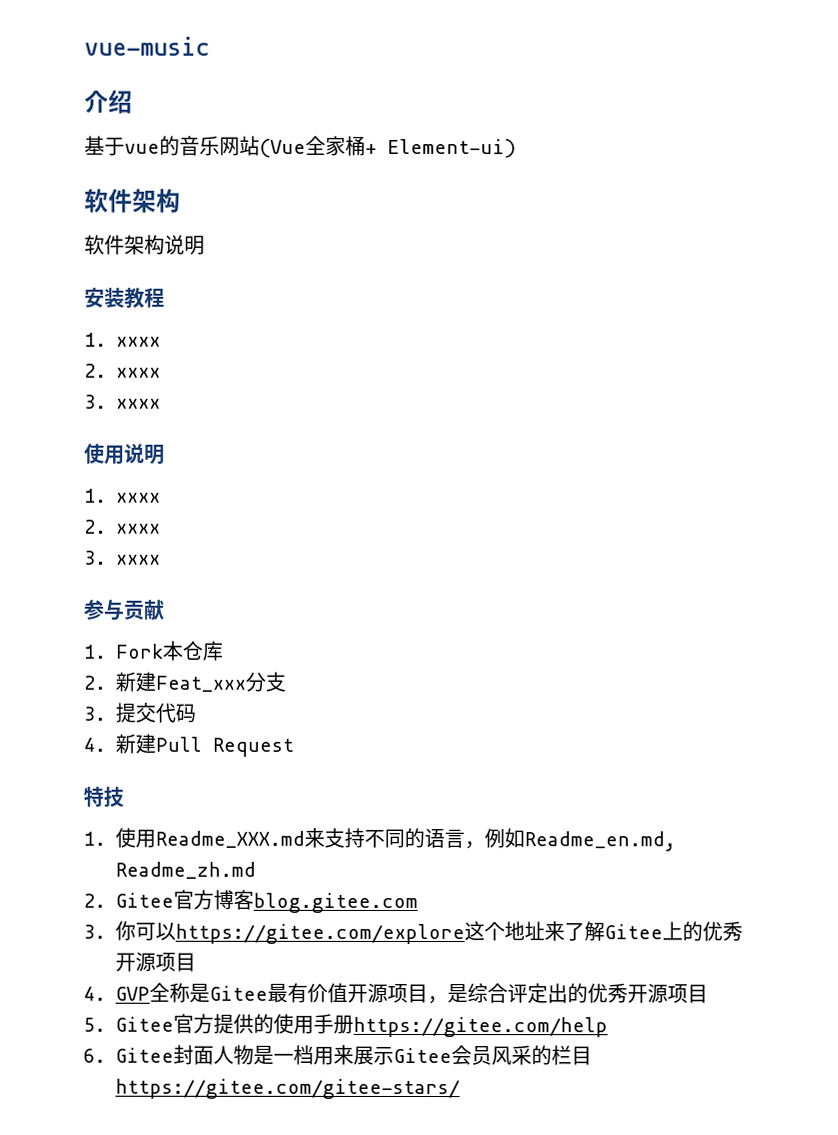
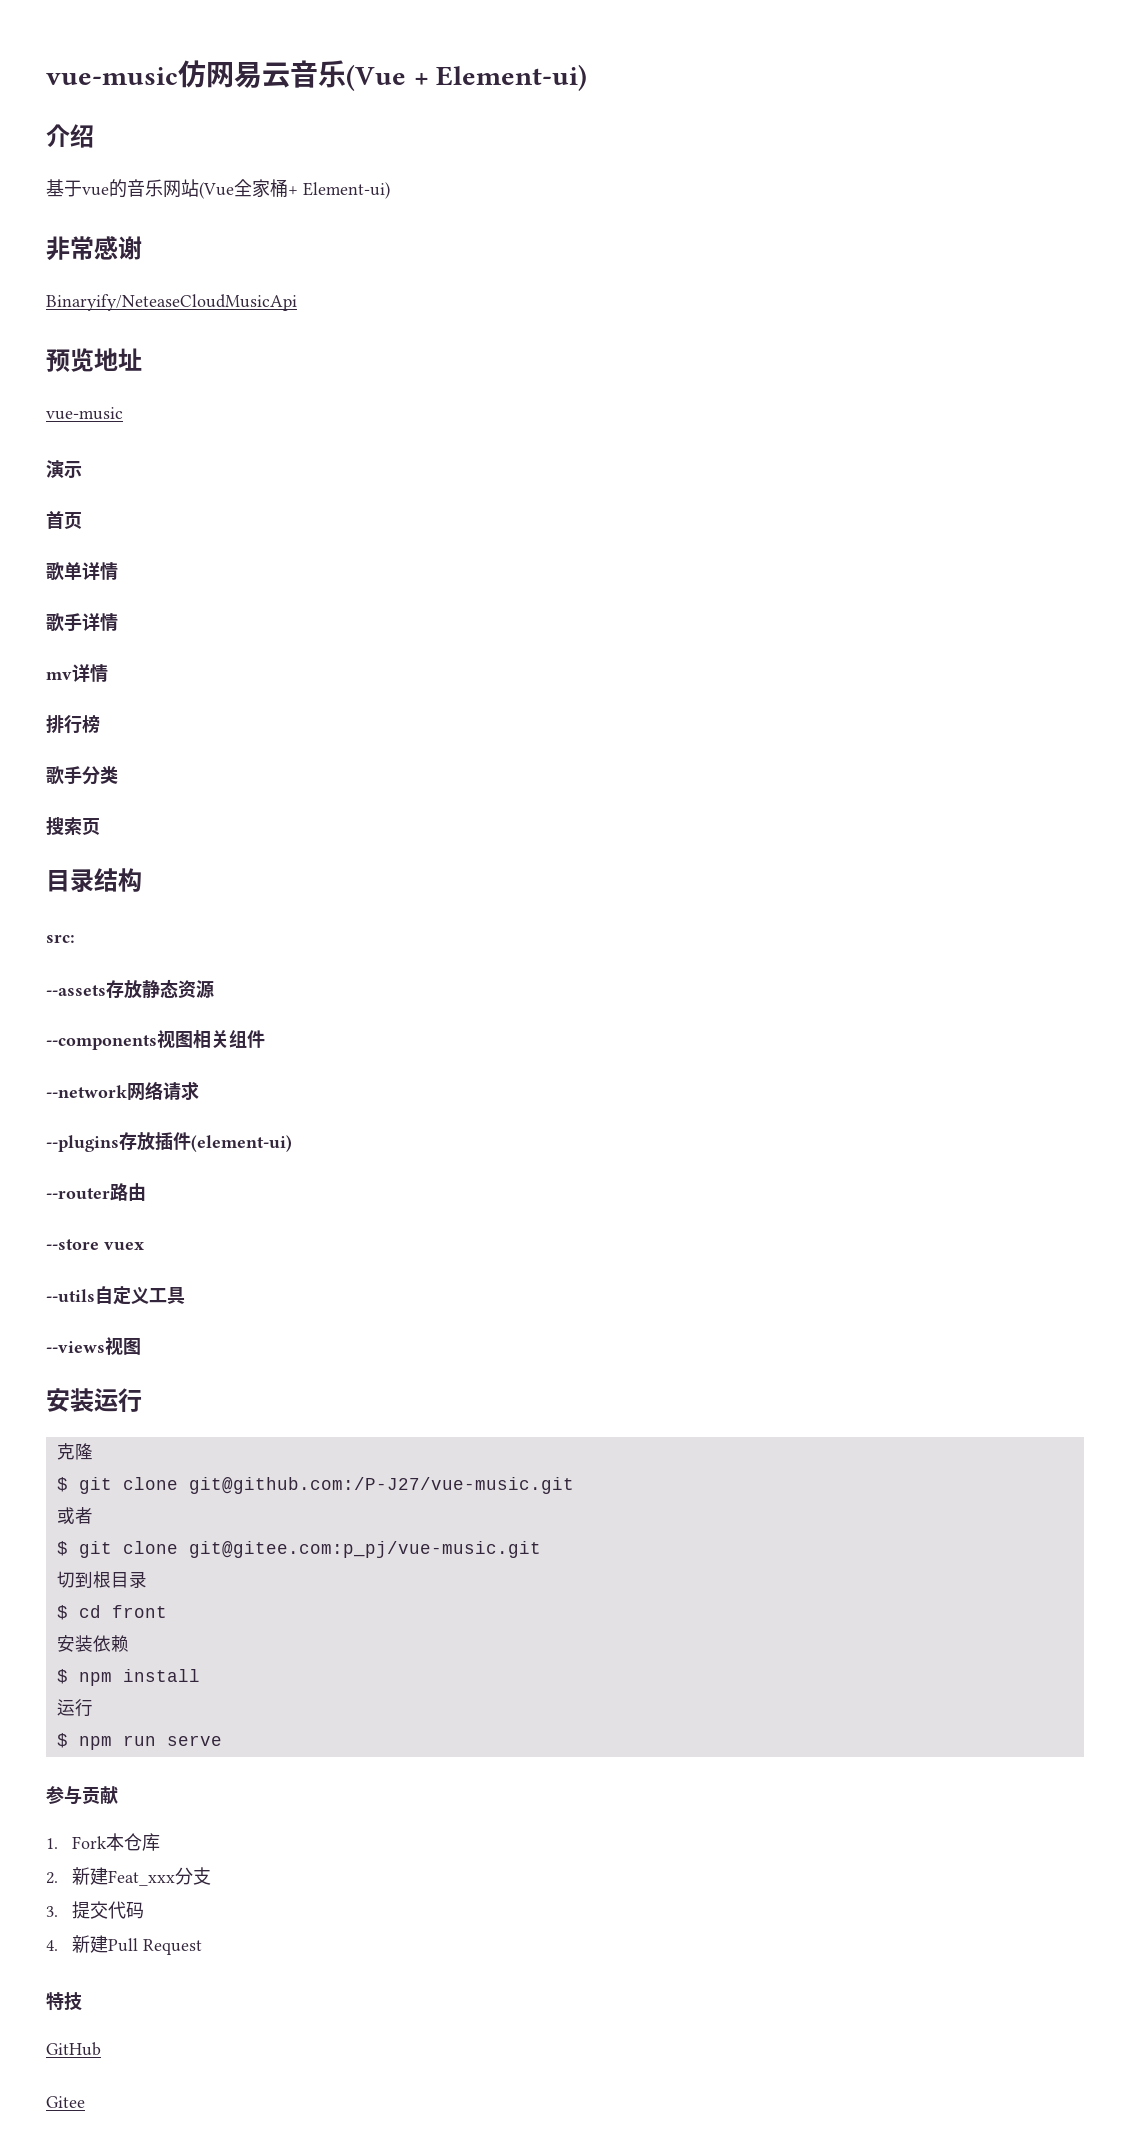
- vue-music
+ vue-music仿网易云音乐(Vue + Element-ui)
  基于vue的音乐网站(Vue全家桶+ Element-ui)
- 软件架构
- 软件架构说明
- 安装教程
- 1. xxxx
- 2. xxxx
- 3. xxxx
- 使用说明
- 1. xxxx
- 2. xxxx
- 3. xxxx
+ 非常感谢
+ Binaryify/NeteaseCloudMusicApi
+ 预览地址
+ vue-music
+ 演示
+ 首页
+ 歌单详情
+ 歌手详情
+ mv详情
+ 排行榜
+ 歌手分类
+ 搜索页
+ 目录结构
+ src:
+ --assets存放静态资源
+ --components视图相关组件
+ --network网络请求
+ --plugins存放插件(element-ui)
+ --router路由
+ --store vuex
+ --utils自定义工具
+ --views视图
+ 安装运行
+ 克隆
+ $ git clone git@github.com:/P-J27/vue-music.git
+ 或者
+ $ git clone git@gitee.com:p_pj/vue-music.git
+ 切到根目录
+ $ cd front
+ 安装依赖
+ $ npm install
+ 运行
+ $ npm run serve
- 1.使用Readme_XXX.md来支持不同的语言，例如Readme_en.md, Readme_zh.md
- 2. Gitee官方博客blog.gitee.com
- 3.你可以https://gitee.com/explore这个地址来了解Gitee上的优秀开源项目
- 4. GVP全称是Gitee最有价值开源项目，是综合评定出的优秀开源项目
- 5. Gitee官方提供的使用手册https://gitee.com/help
- 6. Gitee封面人物是一档用来展示Gitee会员风采的栏目https://gitee.com/gitee-stars/
+ GitHub
+ Gitee

